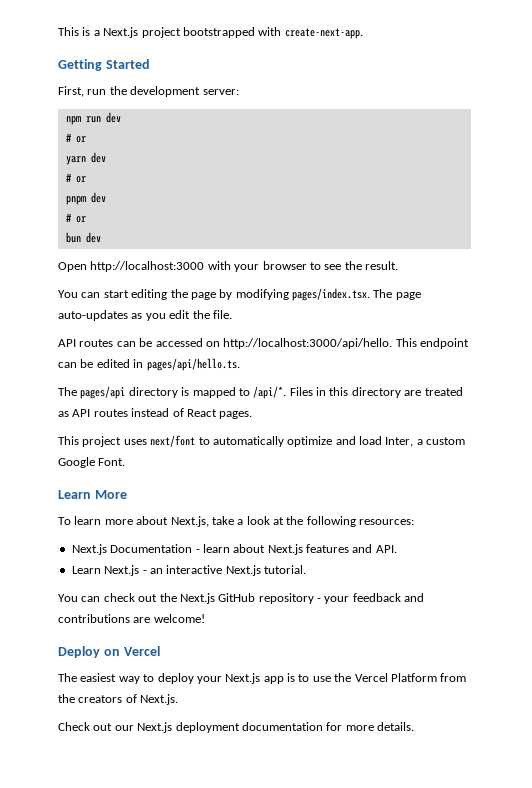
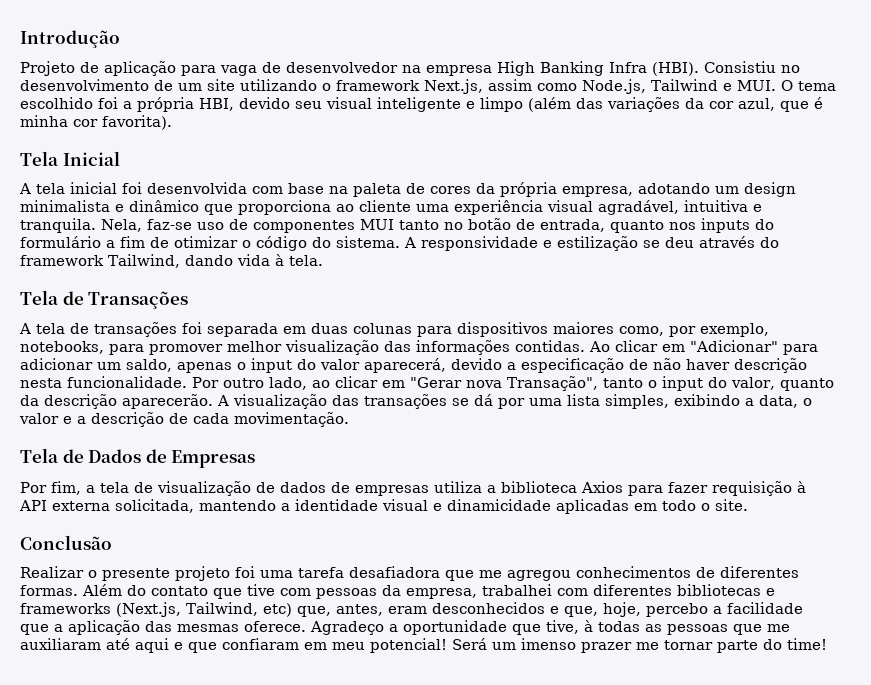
- This is a Next.js project bootstrapped with create-next-app.
- Getting Started
- First, run the development server:
- npm run dev
- # or
- yarn dev
- # or
- pnpm dev
- # or
- bun dev
- Open http://localhost:3000 with your browser to see the result.
- You can start editing the page by modifying pages/index.tsx. The page auto-updates as you edit the file.
- API routes can be accessed on http://localhost:3000/api/hello. This endpoint can be edited in pages/api/hello.ts.
- The pages/api directory is mapped to /api/*. Files in this directory are treated as API routes instead of React pages.
- This project uses next/font to automatically optimize and load Inter, a custom Google Font.
- Learn More
- To learn more about Next.js, take a look at the following resources:
- Next.js Documentation - learn about Next.js features and API.
- Learn Next.js - an interactive Next.js tutorial.
- You can check out the Next.js GitHub repository - your feedback and contributions are welcome!
- Deploy on Vercel
- The easiest way to deploy your Next.js app is to use the Vercel Platform from the creators of Next.js.
- Check out our Next.js deployment documentation for more details.
+ Introdução
+ Projeto de aplicação para vaga de desenvolvedor na empresa High Banking Infra (HBI). Consistiu no desenvolvimento de um site utilizando o framework Next.js, assim como Node.js, Tailwind e MUI. O tema escolhido foi a própria HBI, devido seu visual inteligente e limpo (além das variações da cor azul, que é minha cor favorita).
+ Tela Inicial
+ A tela inicial foi desenvolvida com base na paleta de cores da própria empresa, adotando um design minimalista e dinâmico que proporciona ao cliente uma experiência visual agradável, intuitiva e tranquila. Nela, faz-se uso de componentes MUI tanto no botão de entrada, quanto nos inputs do formulário a fim de otimizar o código do sistema. A responsividade e estilização se deu através do framework Tailwind, dando vida à tela.
+ Tela de Transações
+ A tela de transações foi separada em duas colunas para dispositivos maiores como, por exemplo, notebooks, para promover melhor visualização das informações contidas. Ao clicar em "Adicionar" para adicionar um saldo, apenas o input do valor aparecerá, devido a especificação de não haver descrição nesta funcionalidade. Por outro lado, ao clicar em "Gerar nova Transação", tanto o input do valor, quanto da descrição aparecerão. A visualização das transações se dá por uma lista simples, exibindo a data, o valor e a descrição de cada movimentação.
+ Tela de Dados de Empresas
+ Por fim, a tela de visualização de dados de empresas utiliza a biblioteca Axios para fazer requisição à API externa solicitada, mantendo a identidade visual e dinamicidade aplicadas em todo o site.
+ Conclusão
+ Realizar o presente projeto foi uma tarefa desafiadora que me agregou conhecimentos de diferentes formas. Além do contato que tive com pessoas da empresa, trabalhei com diferentes bibliotecas e frameworks (Next.js, Tailwind, etc) que, antes, eram desconhecidos e que, hoje, percebo a facilidade que a aplicação das mesmas oferece. Agradeço a oportunidade que tive, à todas as pessoas que me auxiliaram até aqui e que confiaram em meu potencial! Será um imenso prazer me tornar parte do time!

